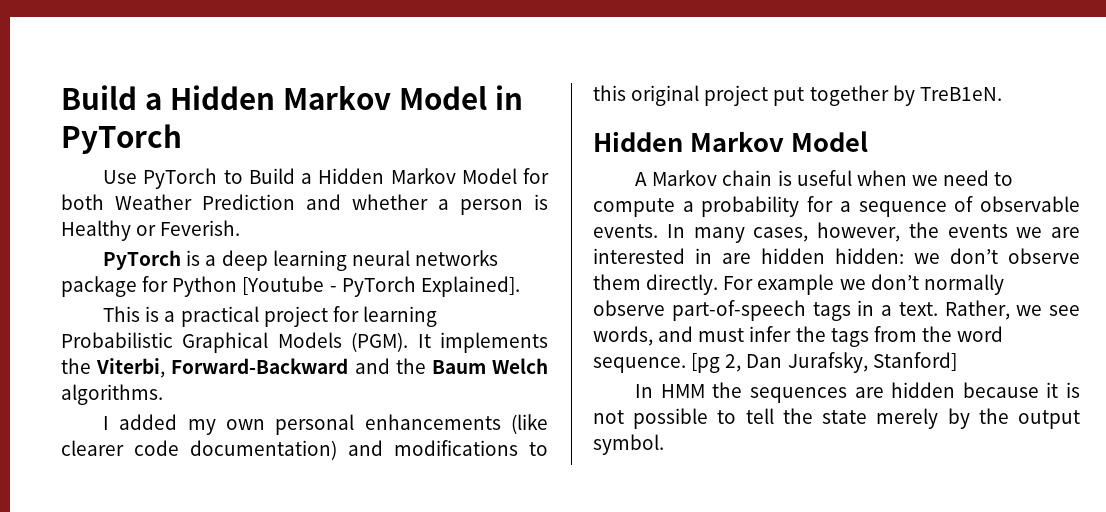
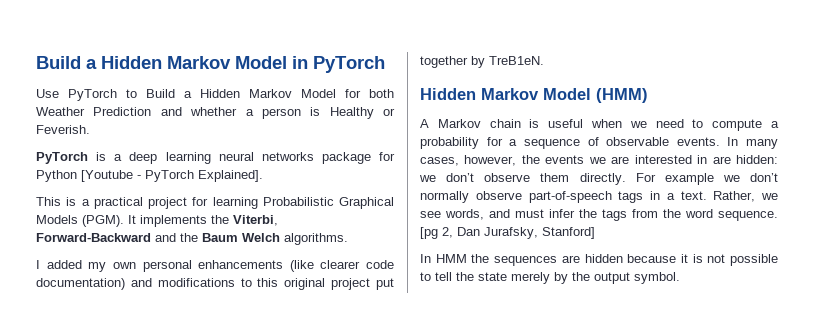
  I added my own personal enhancements (like clearer code documentation) and modifications to this original project put together by TreB1eN.
- Hidden Markov Model
+ Hidden Markov Model (HMM)
- In many cases, however, the events we are interested in are hidden hidden: we don’t observe them directly.
+ In many cases, however, the events we are interested in are hidden: we don’t observe them directly.

